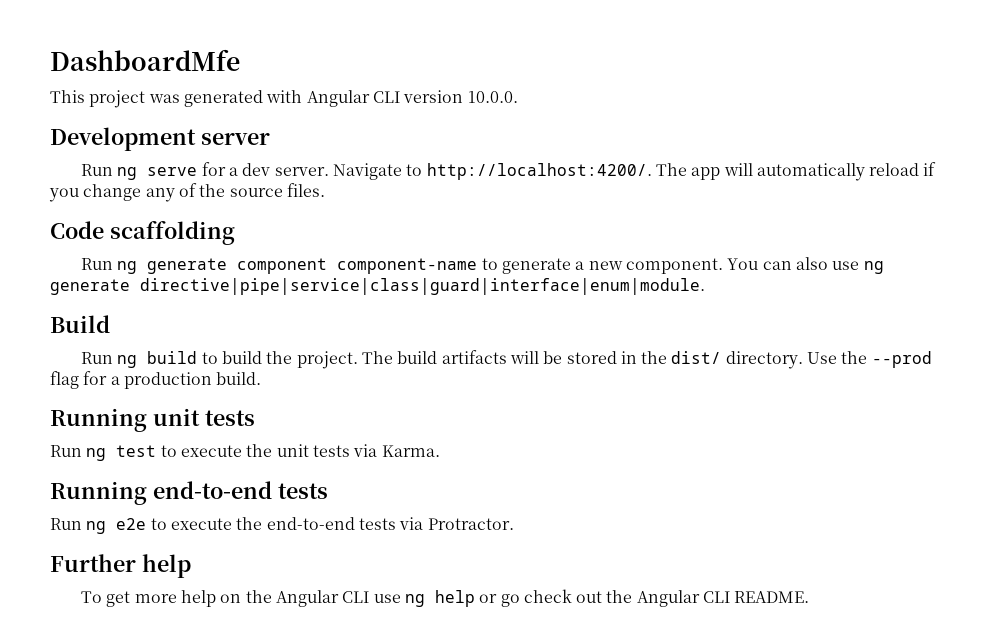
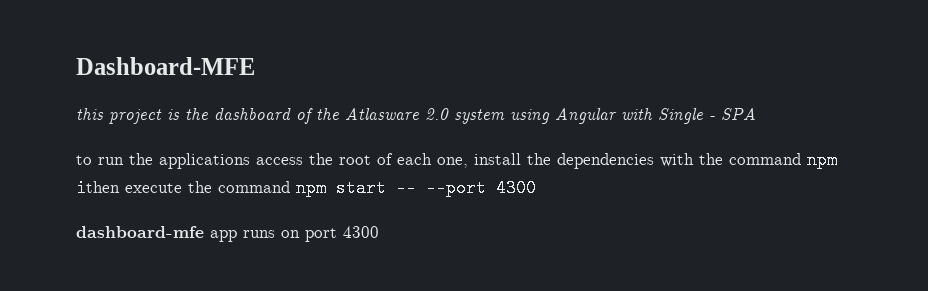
- DashboardMfe
- This project was generated with Angular CLI version 10.0.0.
- Development server
- Run ng serve for a dev server. Navigate to http://localhost:4200/. The app will automatically reload if you change any of the source files.
- Code scaffolding
- Run ng generate component component-name to generate a new component. You can also use ng generate directive|pipe|service|class|guard|interface|enum|module.
- Build
- Run ng build to build the project. The build artifacts will be stored in the dist/ directory. Use the --prod flag for a production build.
- Running unit tests
- Run ng test to execute the unit tests via Karma.
- Running end-to-end tests
- Run ng e2e to execute the end-to-end tests via Protractor.
- Further help
- To get more help on the Angular CLI use ng help or go check out the Angular CLI README.
+ Dashboard-MFE
+ this project is the dashboard of the Atlasware 2.0 system using Angular with Single - SPA
+ to run the applications access the root of each one, install the dependencies with the command npm ithen execute the command npm start -- --port 4300
+ dashboard-mfe app runs on port 4300

